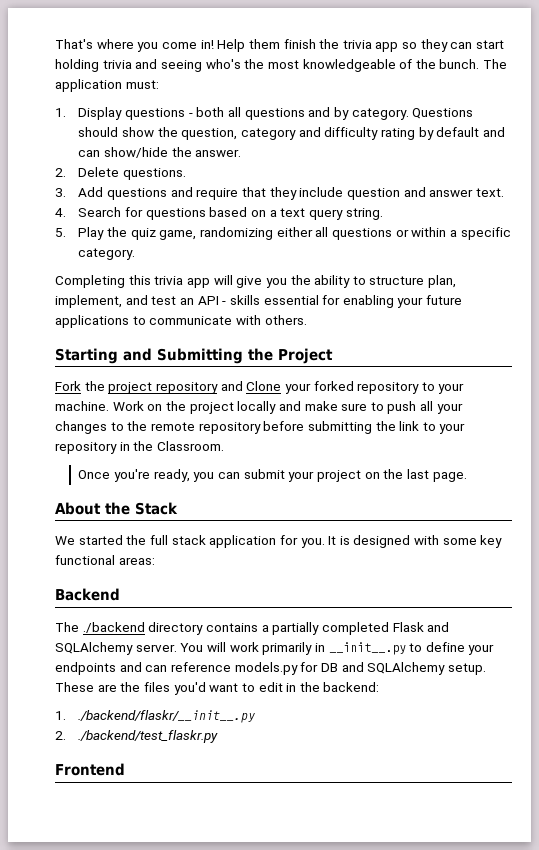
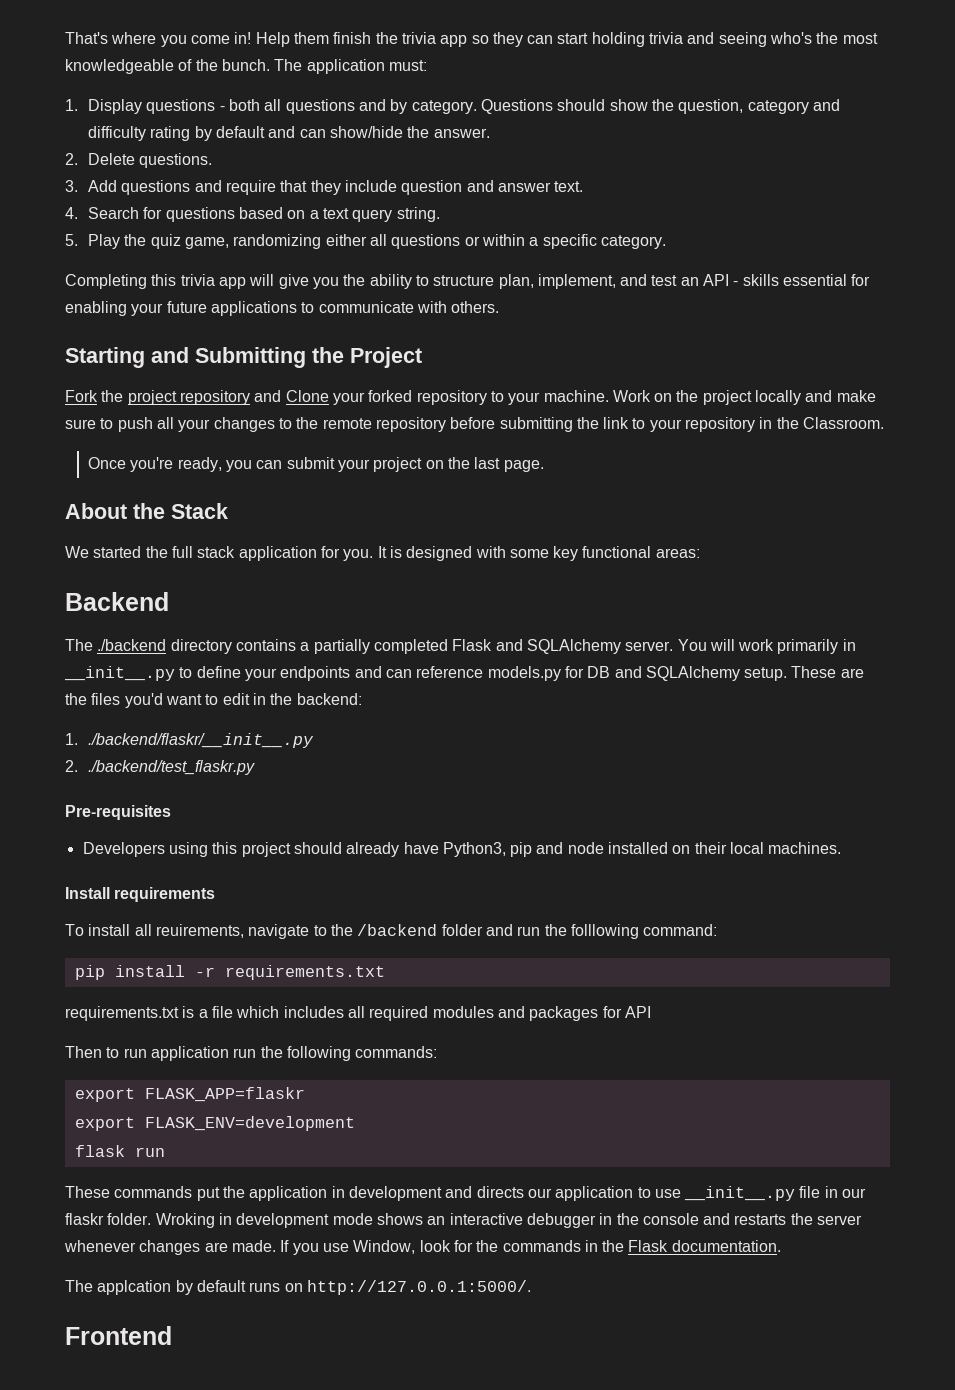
+ Pre-requisites
+ Developers using this project should already have Python3, pip and node installed on their local machines.
+ Install requirements
+ To install all reuirements, navigate to the /backend folder and run the folllowing command:
+ pip install -r requirements.txt
+ requirements.txt is a file which includes all required modules and packages for API
+ Then to run application run the following commands:
+ export FLASK_APP=flaskr
+ export FLASK_ENV=development
+ flask run
+ These commands put the application in development and directs our application to use __init__.py file in our flaskr folder. Wroking in development mode shows an interactive debugger in the console and restarts the server whenever changes are made. If you use Window, look for the commands in the Flask documentation.
+ The applcation by default runs on http://127.0.0.1:5000/.

